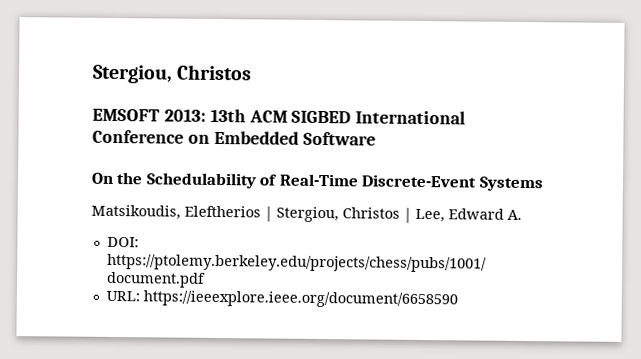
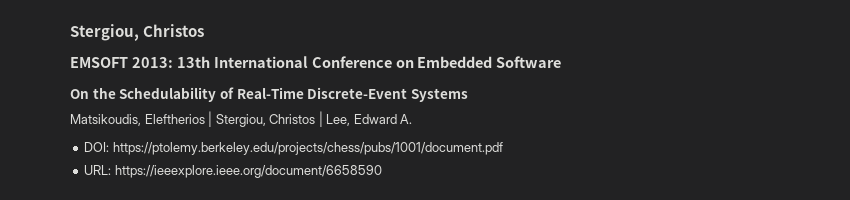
- EMSOFT 2013: 13th ACM SIGBED International Conference on Embedded Software
+ EMSOFT 2013: 13th International Conference on Embedded Software

